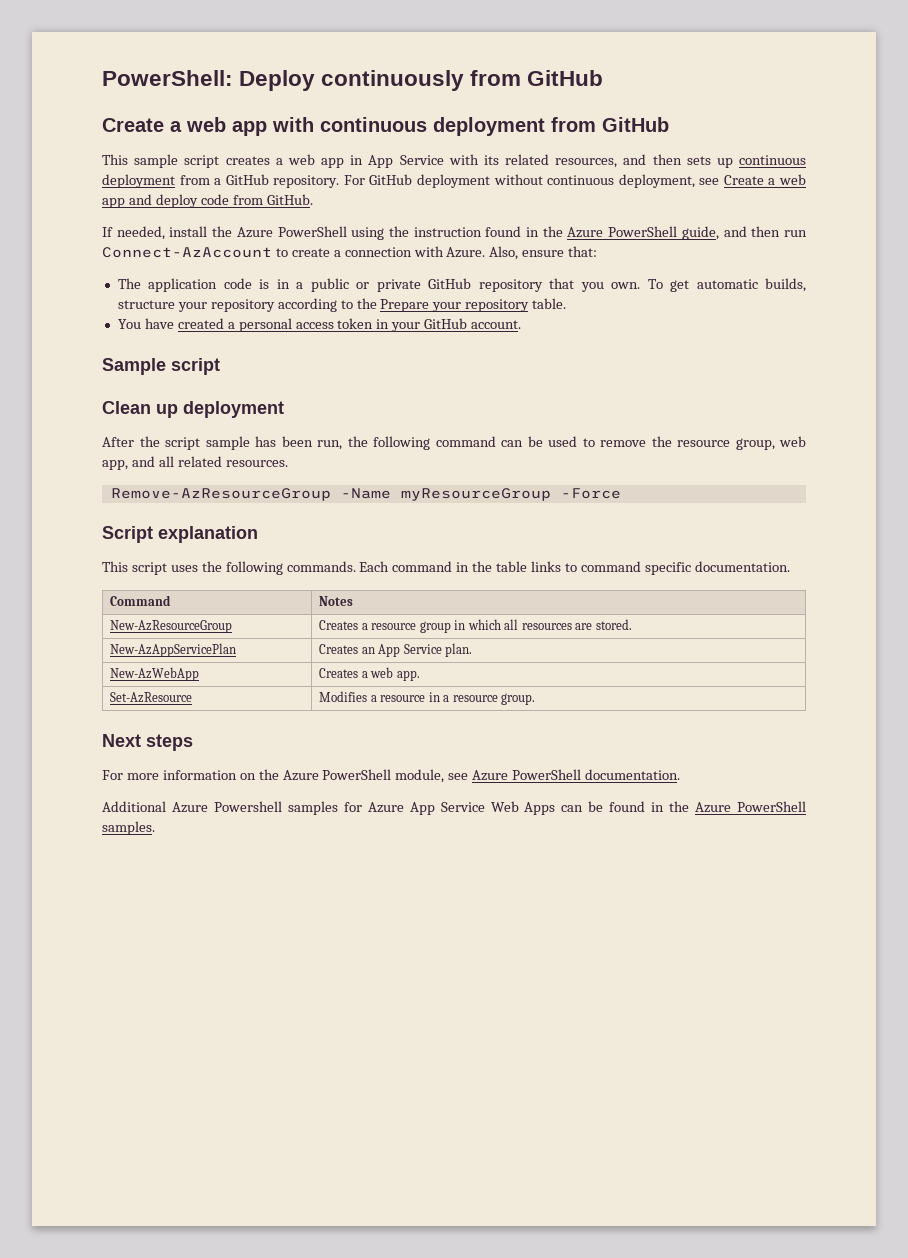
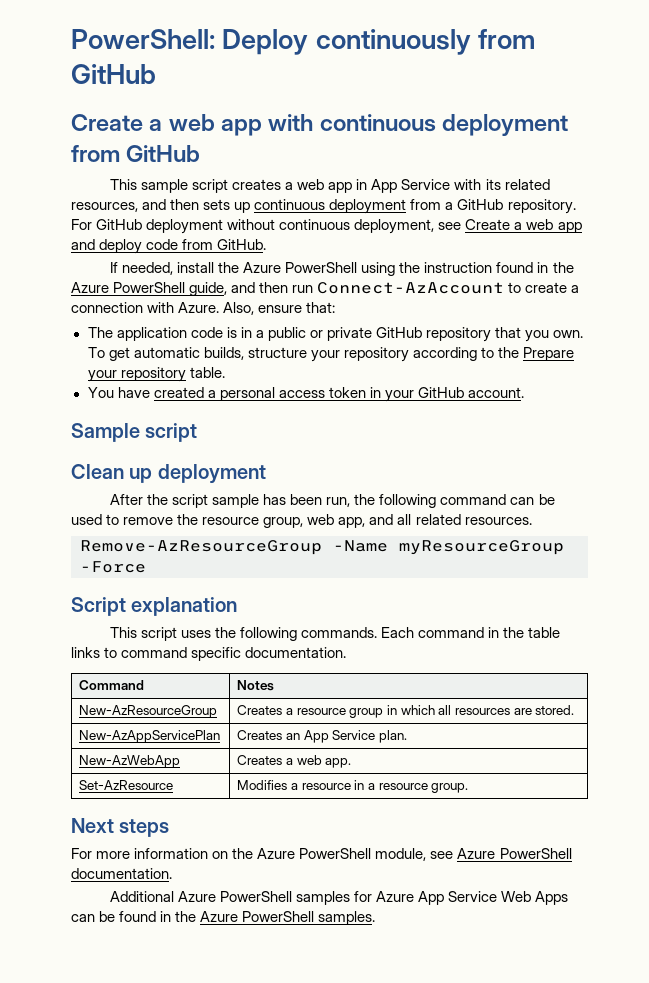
- Additional Azure Powershell samples for Azure App Service Web Apps can be found in the Azure PowerShell samples.
+ Additional Azure PowerShell samples for Azure App Service Web Apps can be found in the Azure PowerShell samples.

